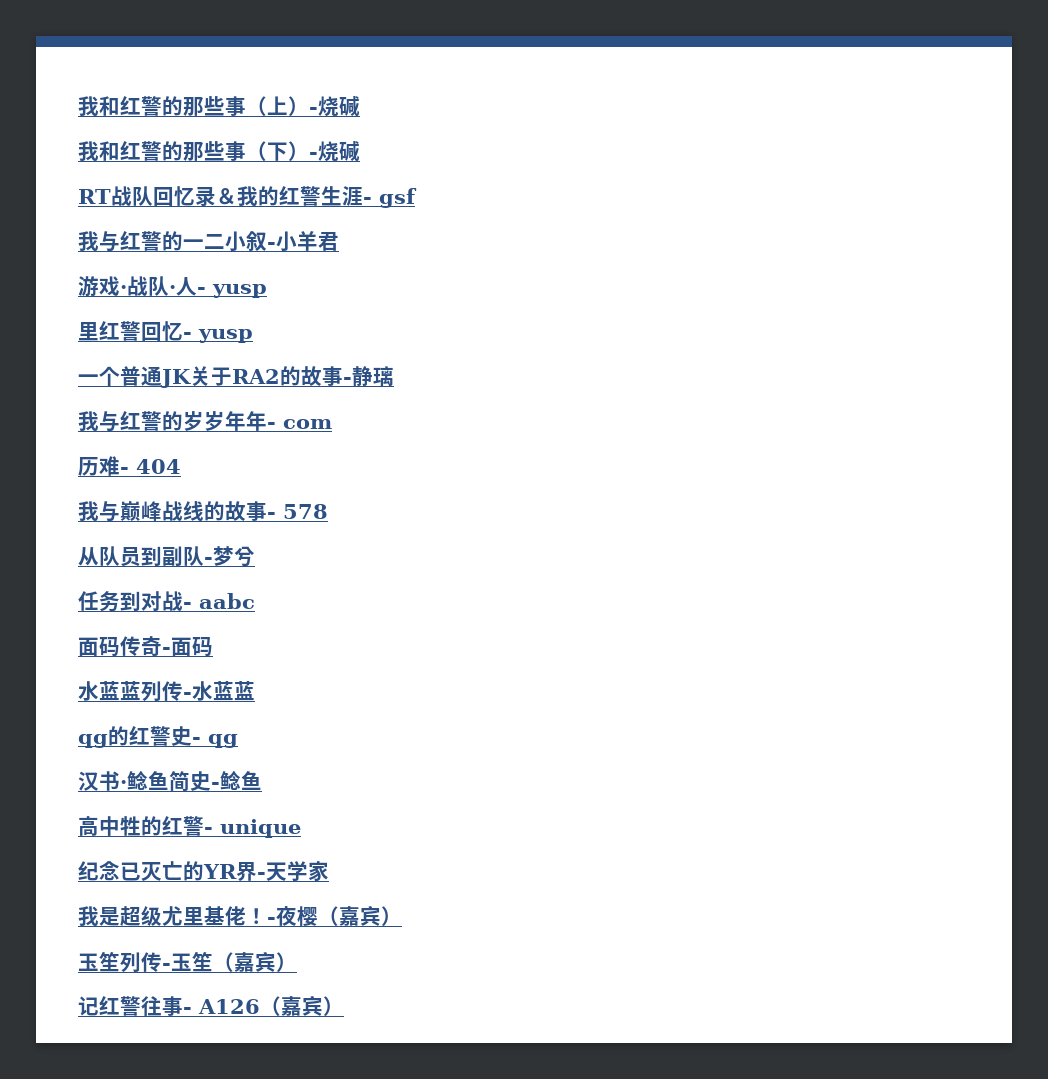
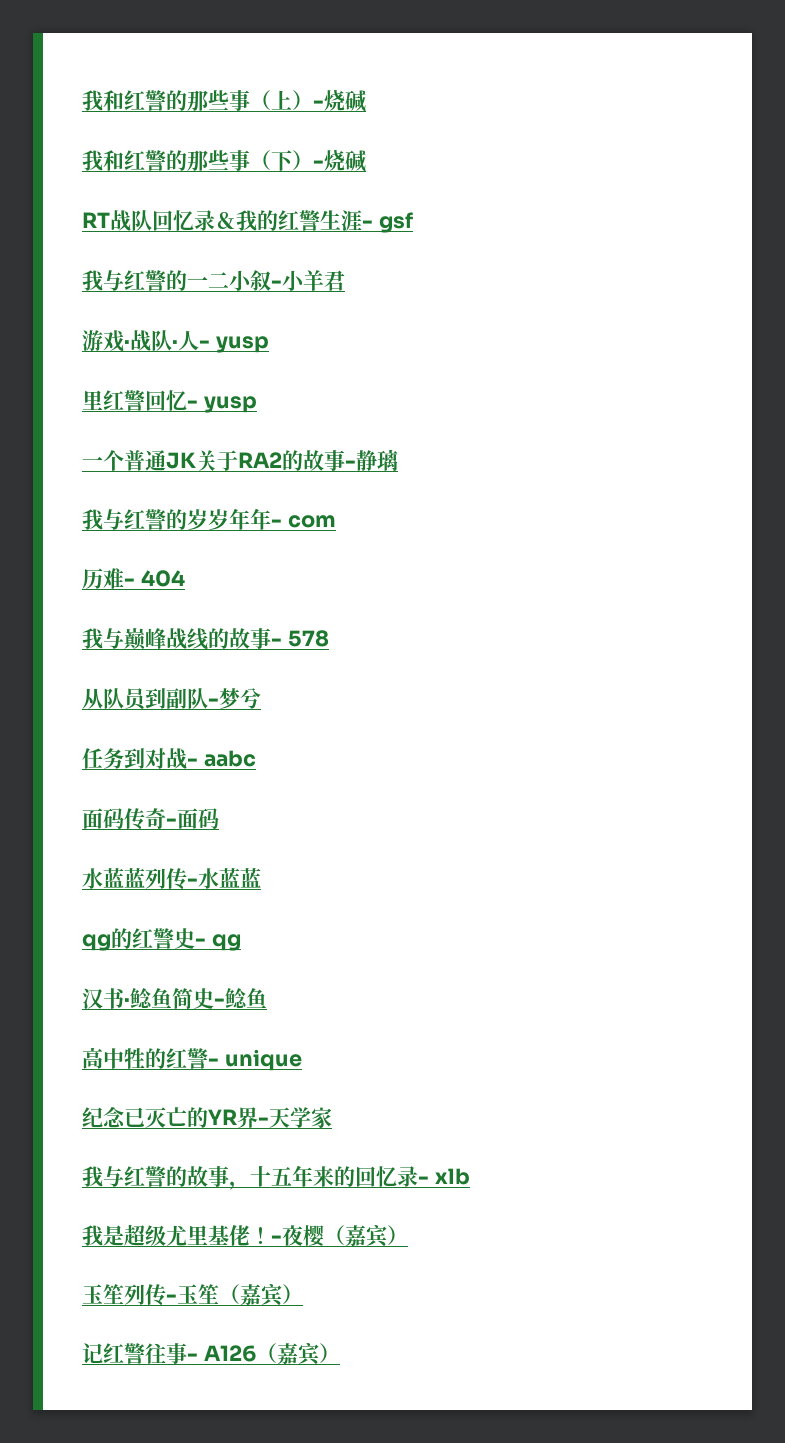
+ 我与红警的故事，十五年来的回忆录- xlb

